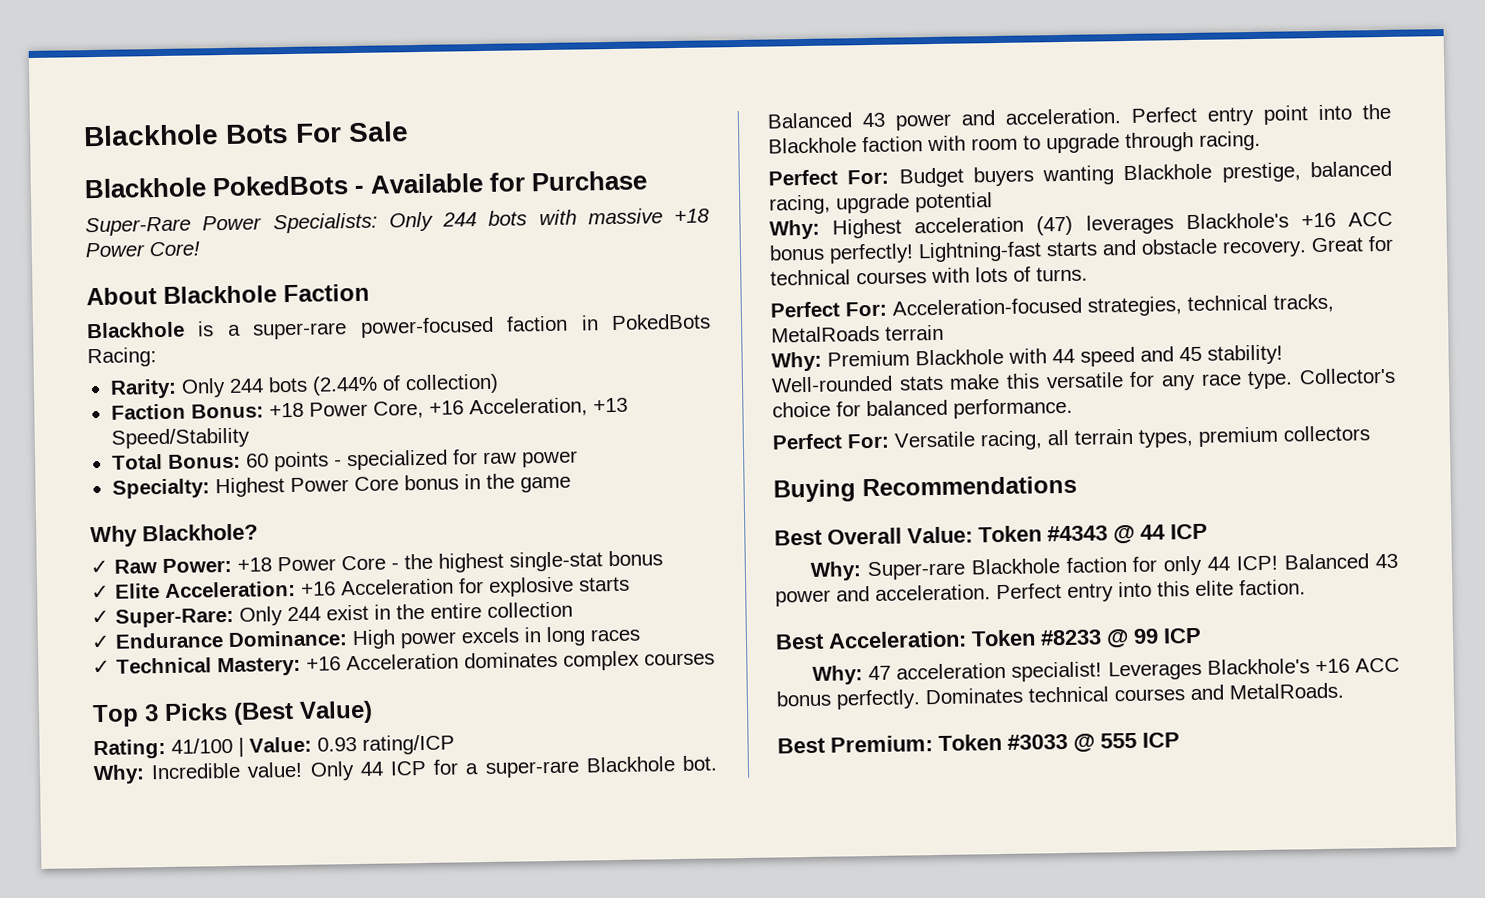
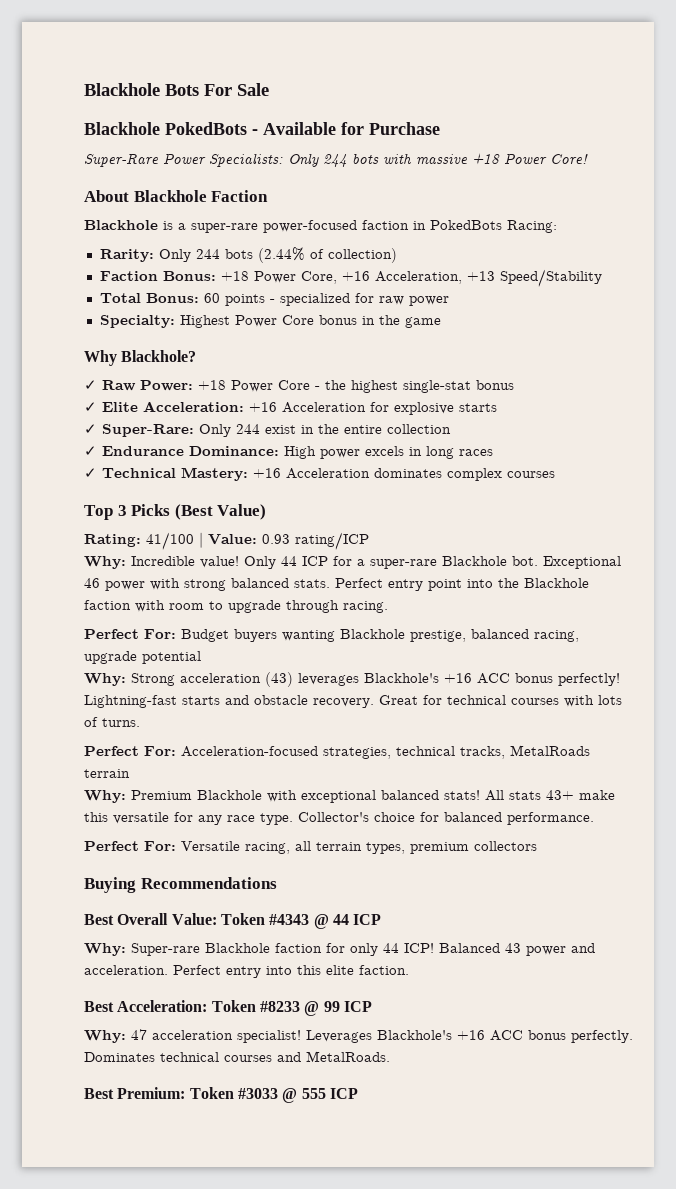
- Only 44 ICP for a super-rare Blackhole bot. Balanced 43 power and acceleration.
+ Only 44 ICP for a super-rare Blackhole bot. Exceptional 46 power with strong balanced stats.
- Why: Highest acceleration (47) leverages Blackhole's +16 ACC bonus perfectly!
+ Why: Strong acceleration (43) leverages Blackhole's +16 ACC bonus perfectly!
- Why: Premium Blackhole with 44 speed and 45 stability! Well-rounded stats make this versatile for any race type.
+ Why: Premium Blackhole with exceptional balanced stats! All stats 43+ make this versatile for any race type.

